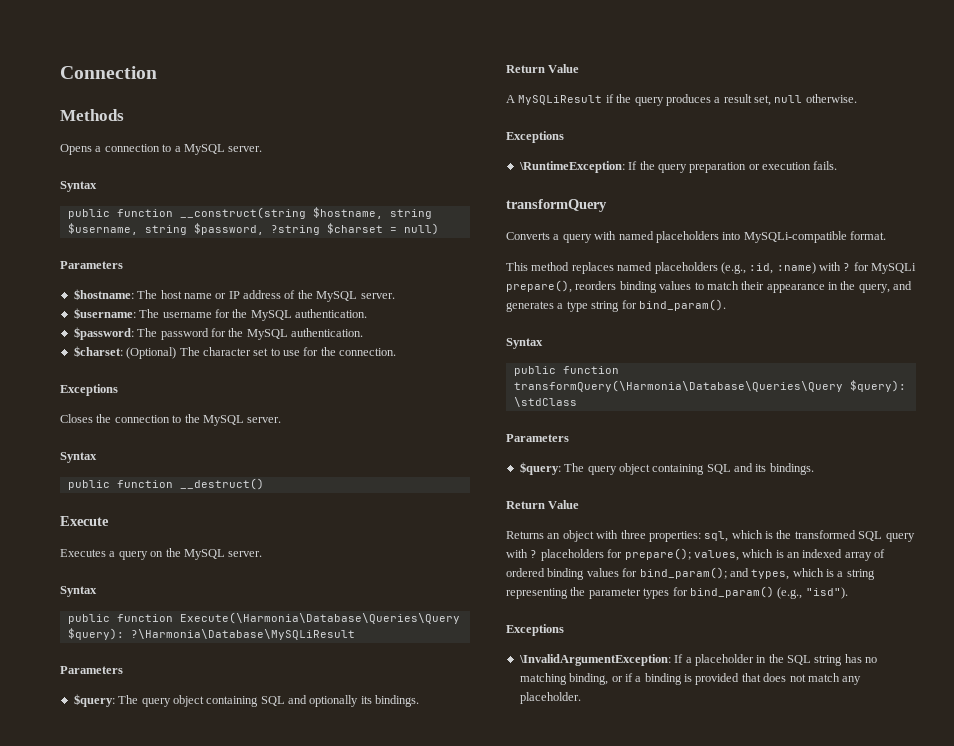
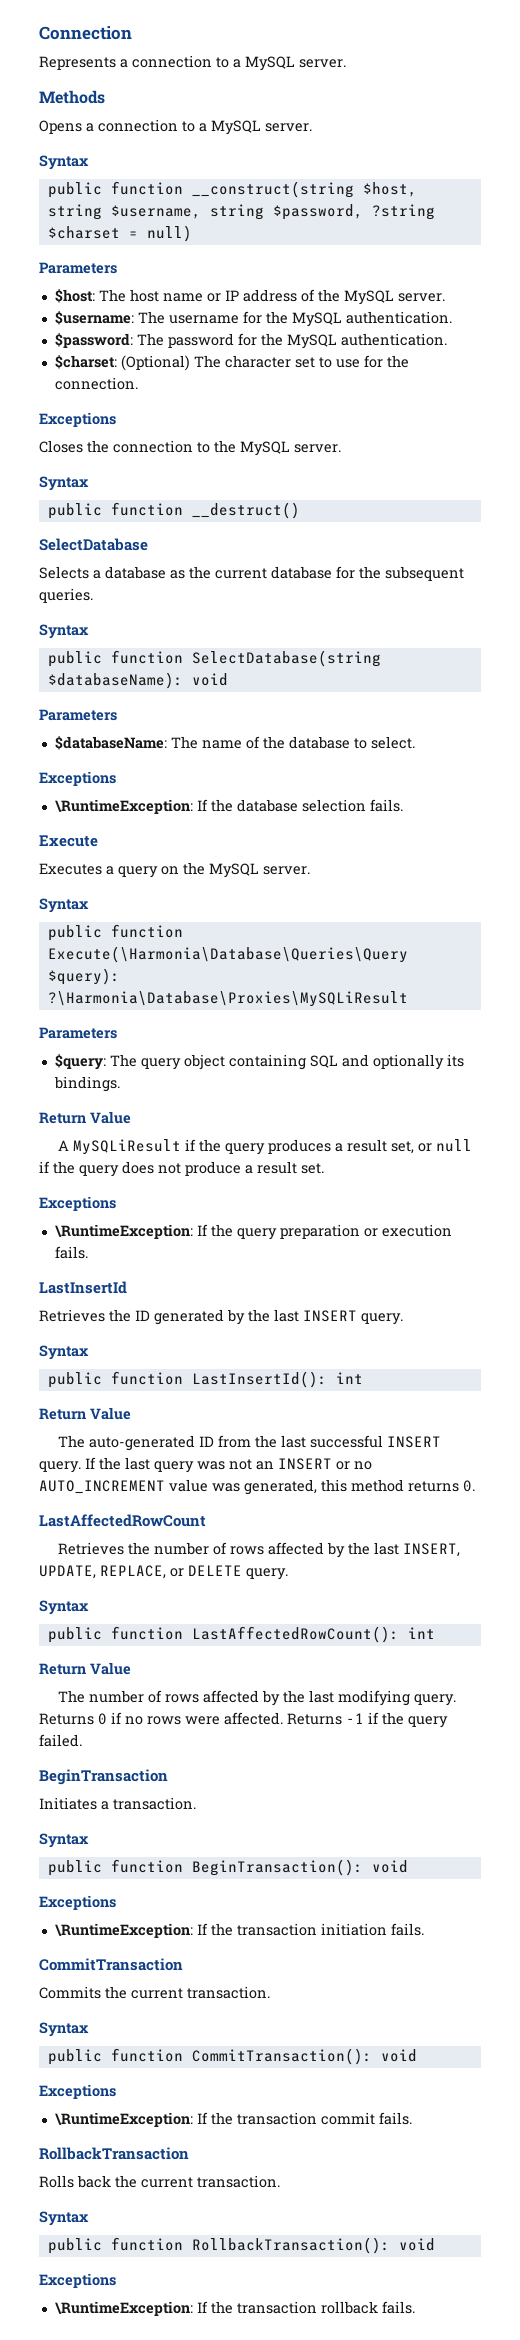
+ Represents a connection to a MySQL server.
- public function __construct(string $hostname, string $username, string $password, ?string $charset = null)
+ public function __construct(string $host, string $username, string $password, ?string $charset = null)
- $hostname: The host name or IP address of the MySQL server.
+ $host: The host name or IP address of the MySQL server.
+ SelectDatabase
+ Selects a database as the current database for the subsequent queries.
+ Syntax
+ public function SelectDatabase(string $databaseName): void
+ Parameters
+ $databaseName: The name of the database to select.
+ Exceptions
+ \RuntimeException: If the database selection fails.
- public function Execute(\Harmonia\Database\Queries\Query $query): ?\Harmonia\Database\MySQLiResult
+ public function Execute(\Harmonia\Database\Queries\Query $query): ?\Harmonia\Database\Proxies\MySQLiResult
- A MySQLiResult if the query produces a result set, null otherwise.
+ A MySQLiResult if the query produces a result set, or null if the query does not produce a result set.
- transformQuery
- Converts a query with named placeholders into MySQLi-compatible format.
- This method replaces named placeholders (e.g., :id, :name) with ? for MySQLi prepare(), reorders binding values to match their appearance in the query, and generates a type string for bind_param().
+ LastInsertId
+ Retrieves the ID generated by the last INSERT query.
  Syntax
- public function transformQuery(\Harmonia\Database\Queries\Query $query): \stdClass
- Parameters
- $query: The query object containing SQL and its bindings.
+ public function LastInsertId(): int
  Return Value
- Returns an object with three properties: sql, which is the transformed SQL query with ? placeholders for prepare(); values, which is an indexed array of ordered binding values for bind_param(); and types, which is a string representing the parameter types for bind_param() (e.g., "isd").
+ The auto-generated ID from the last successful INSERT query. If the last query was not an INSERT or no AUTO_INCREMENT value was generated, this method returns 0.
+ LastAffectedRowCount
+ Retrieves the number of rows affected by the last INSERT, UPDATE, REPLACE, or DELETE query.
+ Syntax
+ public function LastAffectedRowCount(): int
+ Return Value
+ The number of rows affected by the last modifying query. Returns 0 if no rows were affected. Returns -1 if the query failed.
+ BeginTransaction
+ Initiates a transaction.
+ Syntax
+ public function BeginTransaction(): void
  Exceptions
- \InvalidArgumentException: If a placeholder in the SQL string has no matching binding, or if a binding is provided that does not match any placeholder.
+ \RuntimeException: If the transaction initiation fails.
+ CommitTransaction
+ Commits the current transaction.
+ Syntax
+ public function CommitTransaction(): void
+ Exceptions
+ \RuntimeException: If the transaction commit fails.
+ RollbackTransaction
+ Rolls back the current transaction.
+ Syntax
+ public function RollbackTransaction(): void
+ Exceptions
+ \RuntimeException: If the transaction rollback fails.

